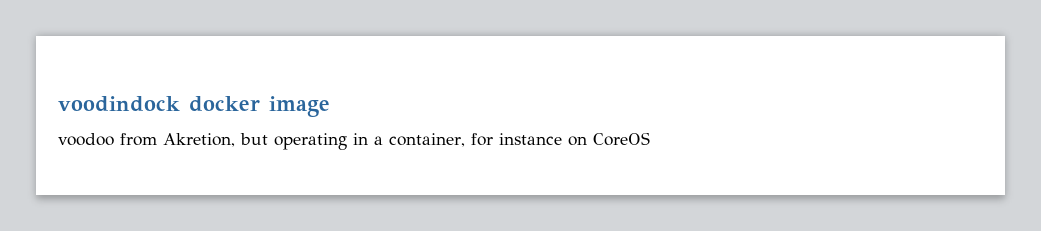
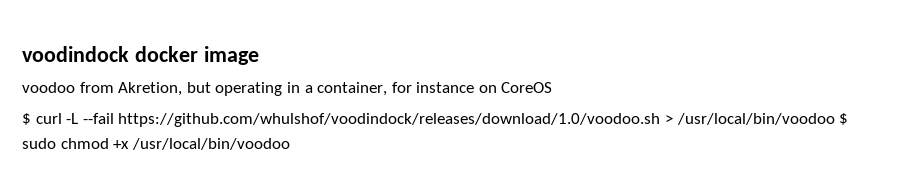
+ $ curl -L --fail https://github.com/whulshof/voodindock/releases/download/1.0/voodoo.sh > /usr/local/bin/voodoo $ sudo chmod +x /usr/local/bin/voodoo

